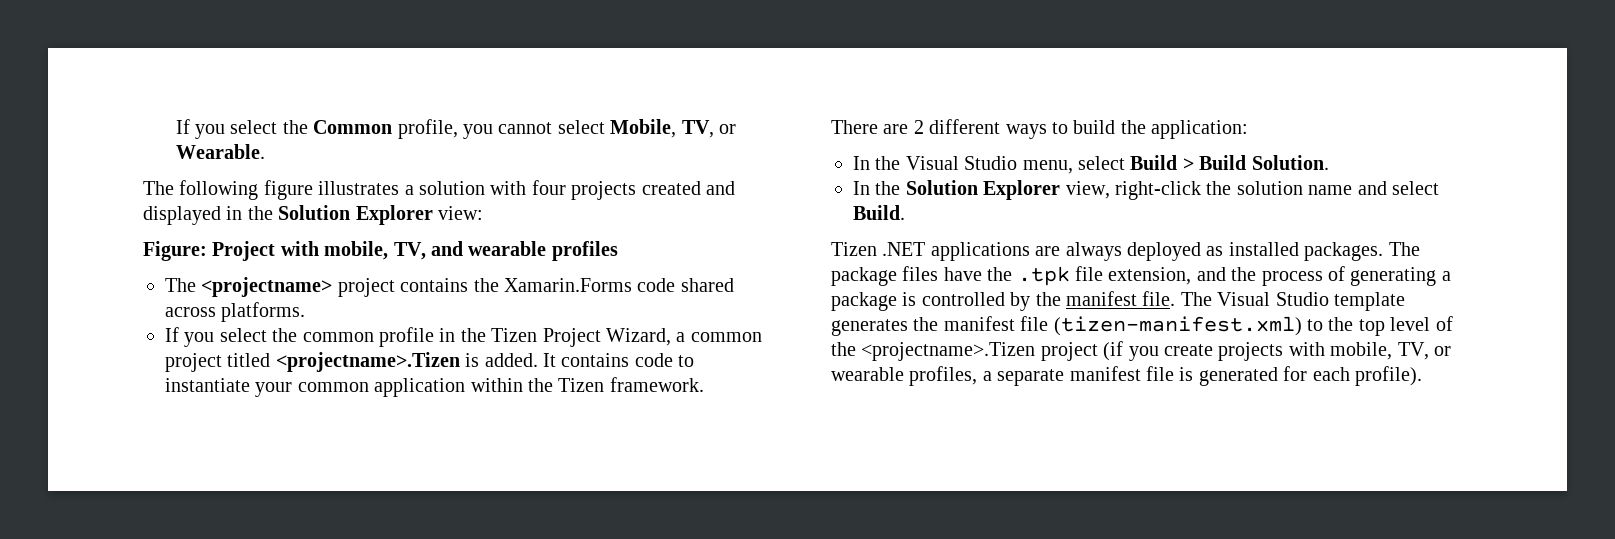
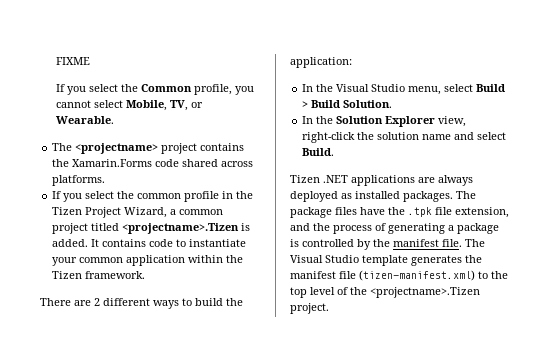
+ FIXME
- The following figure illustrates a solution with four projects created and displayed in the Solution Explorer view:
- Figure: Project with mobile, TV, and wearable profiles
- The Visual Studio template generates the manifest file (tizen-manifest.xml) to the top level of the <projectname>.Tizen project (if you create projects with mobile, TV, or wearable profiles, a separate manifest file is generated for each profile).
+ The Visual Studio template generates the manifest file (tizen-manifest.xml) to the top level of the <projectname>.Tizen project.

